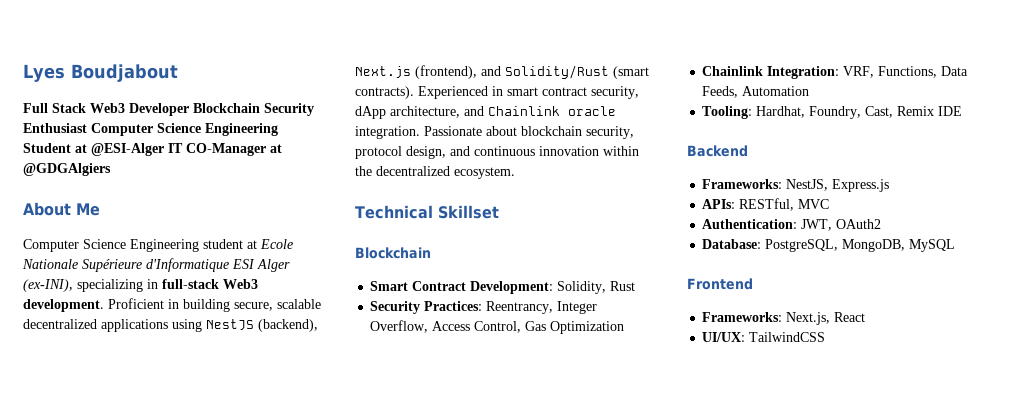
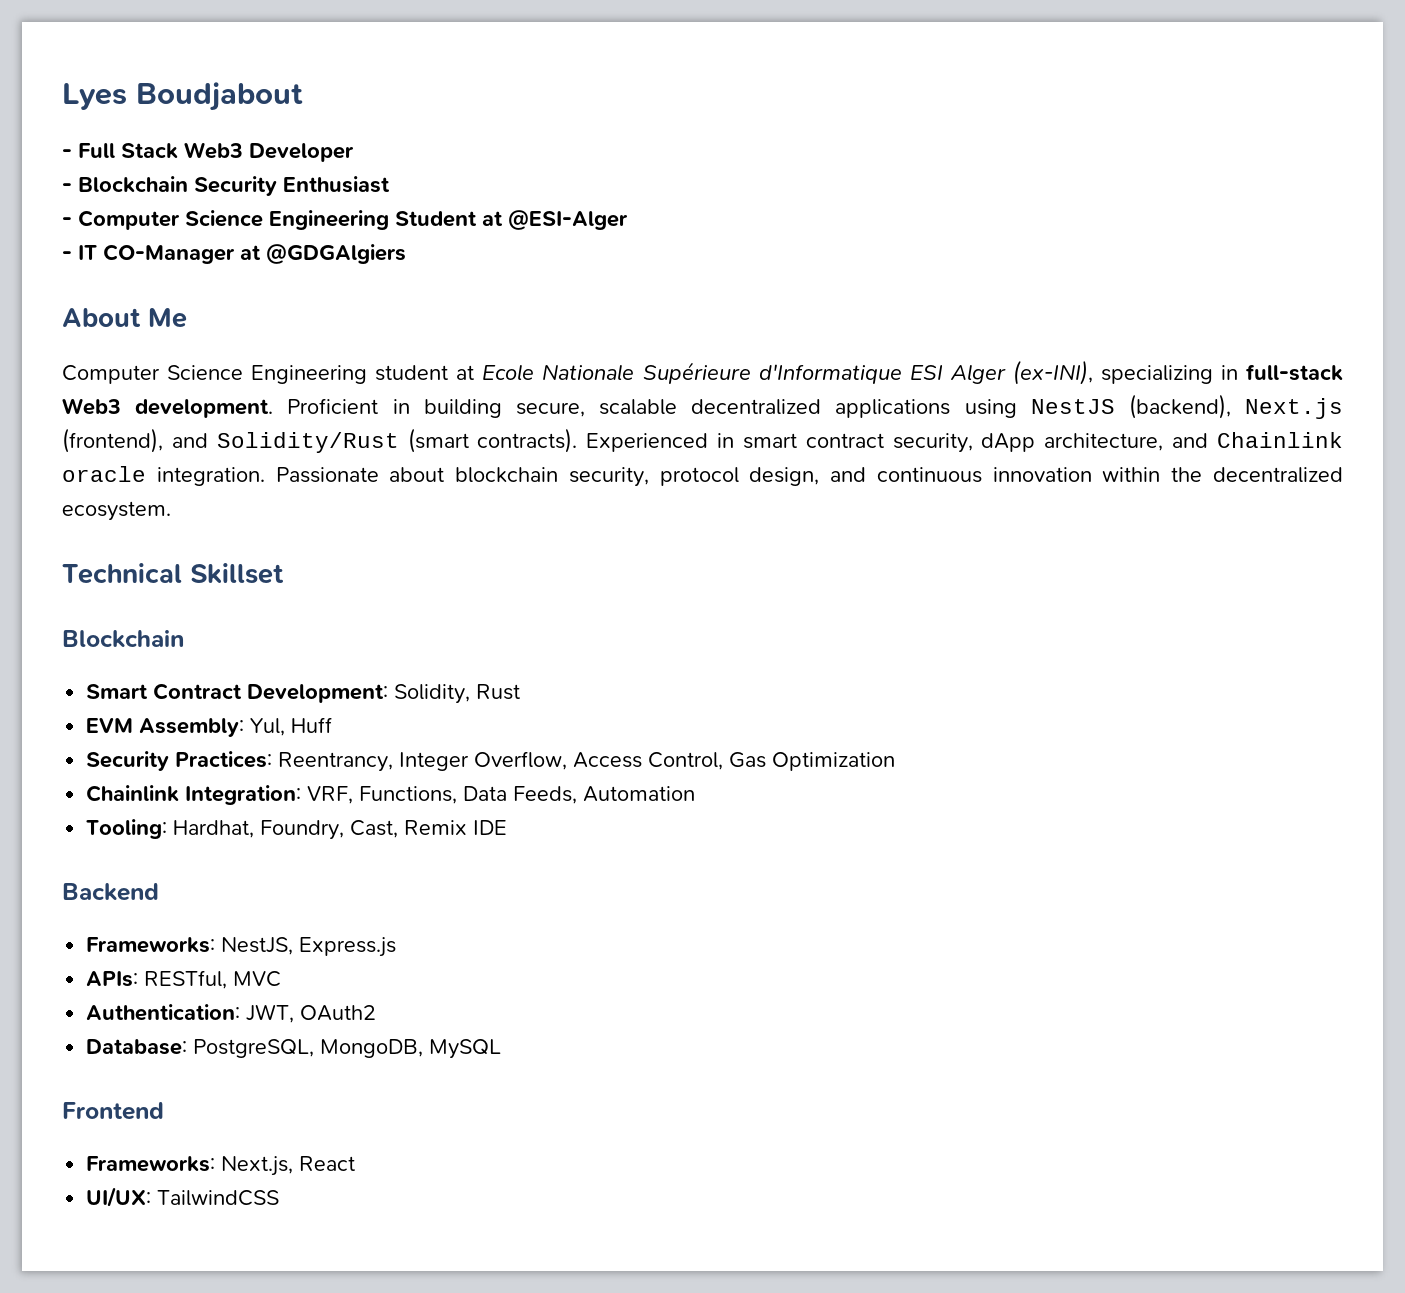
- Full Stack Web3 Developer Blockchain Security Enthusiast Computer Science Engineering Student at @ESI-Alger IT CO-Manager at @GDGAlgiers
+ - Full Stack Web3 Developer
+ - Blockchain Security Enthusiast
+ - Computer Science Engineering Student at @ESI-Alger
+ - IT CO-Manager at @GDGAlgiers
+ EVM Assembly: Yul, Huff

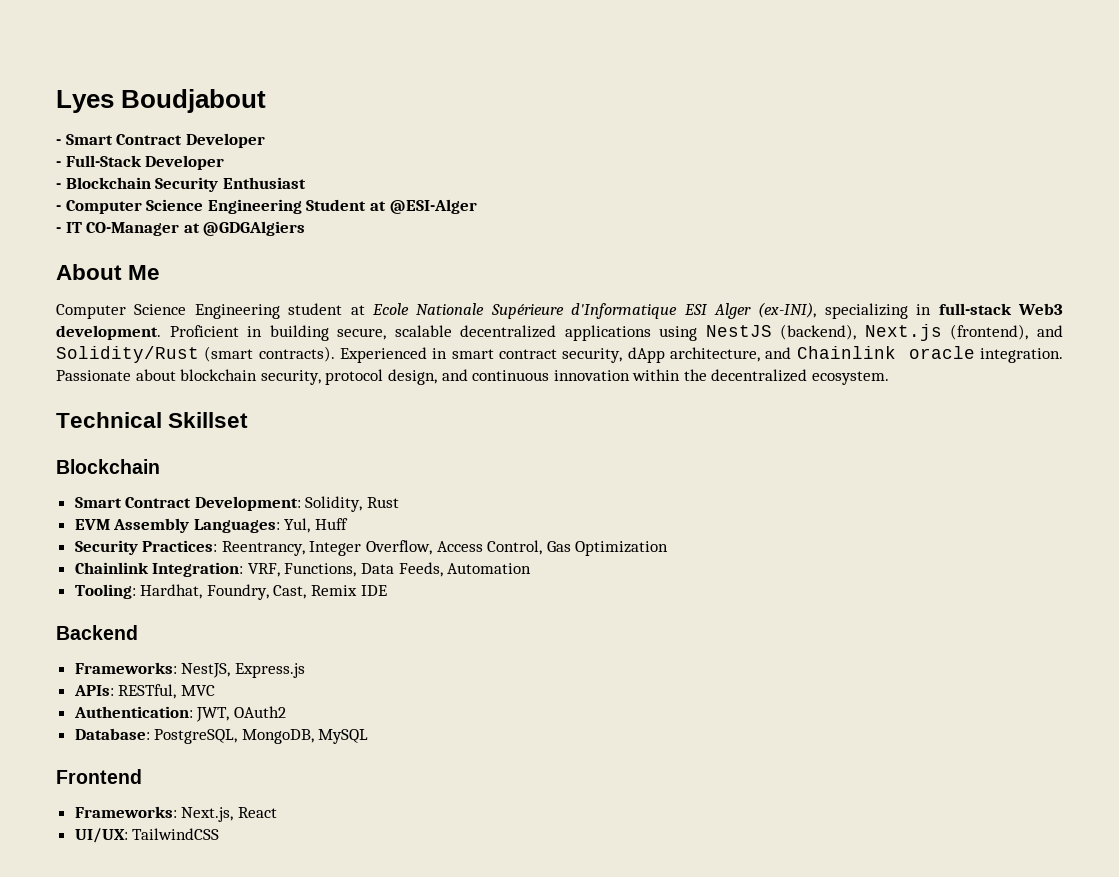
- - Full Stack Web3 Developer
+ - Smart Contract Developer
+ - Full-Stack Developer
- EVM Assembly: Yul, Huff
+ EVM Assembly Languages: Yul, Huff

